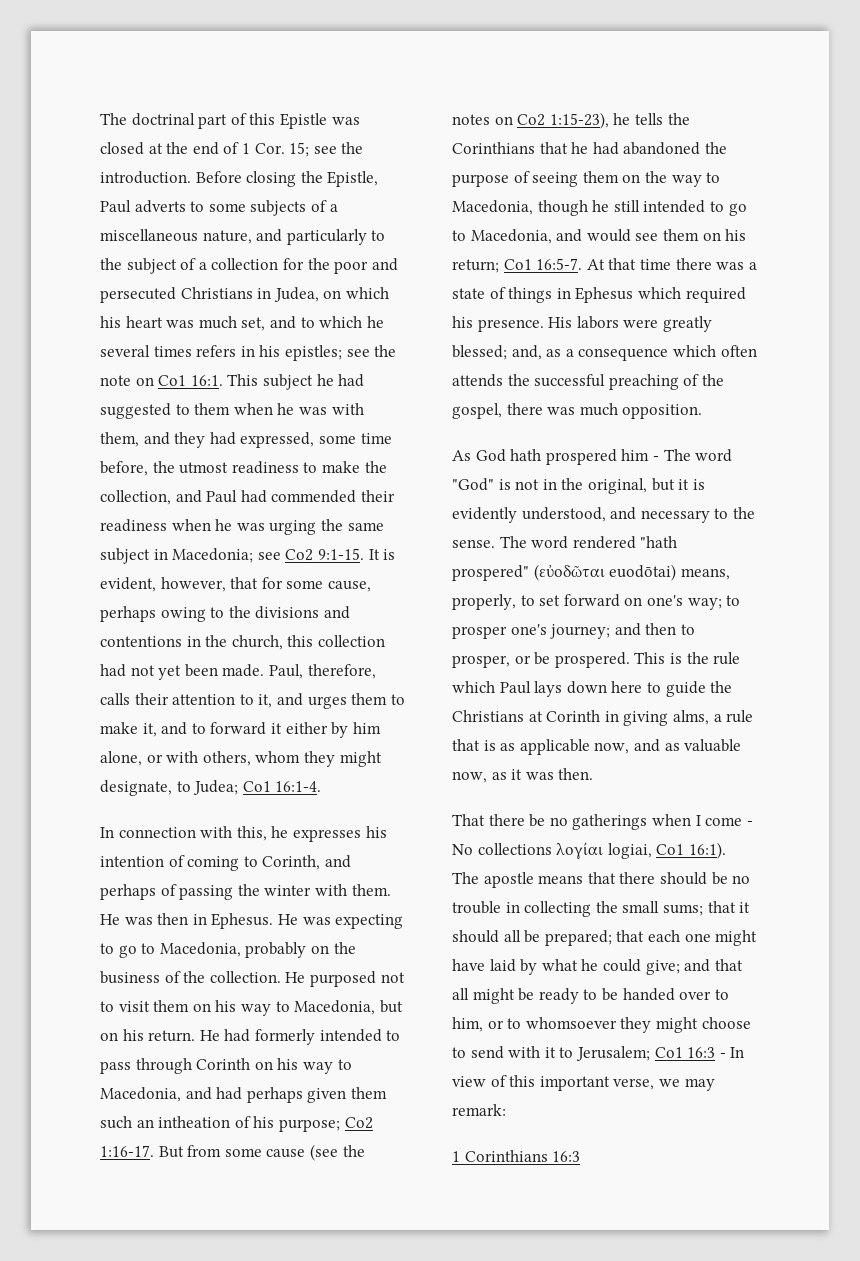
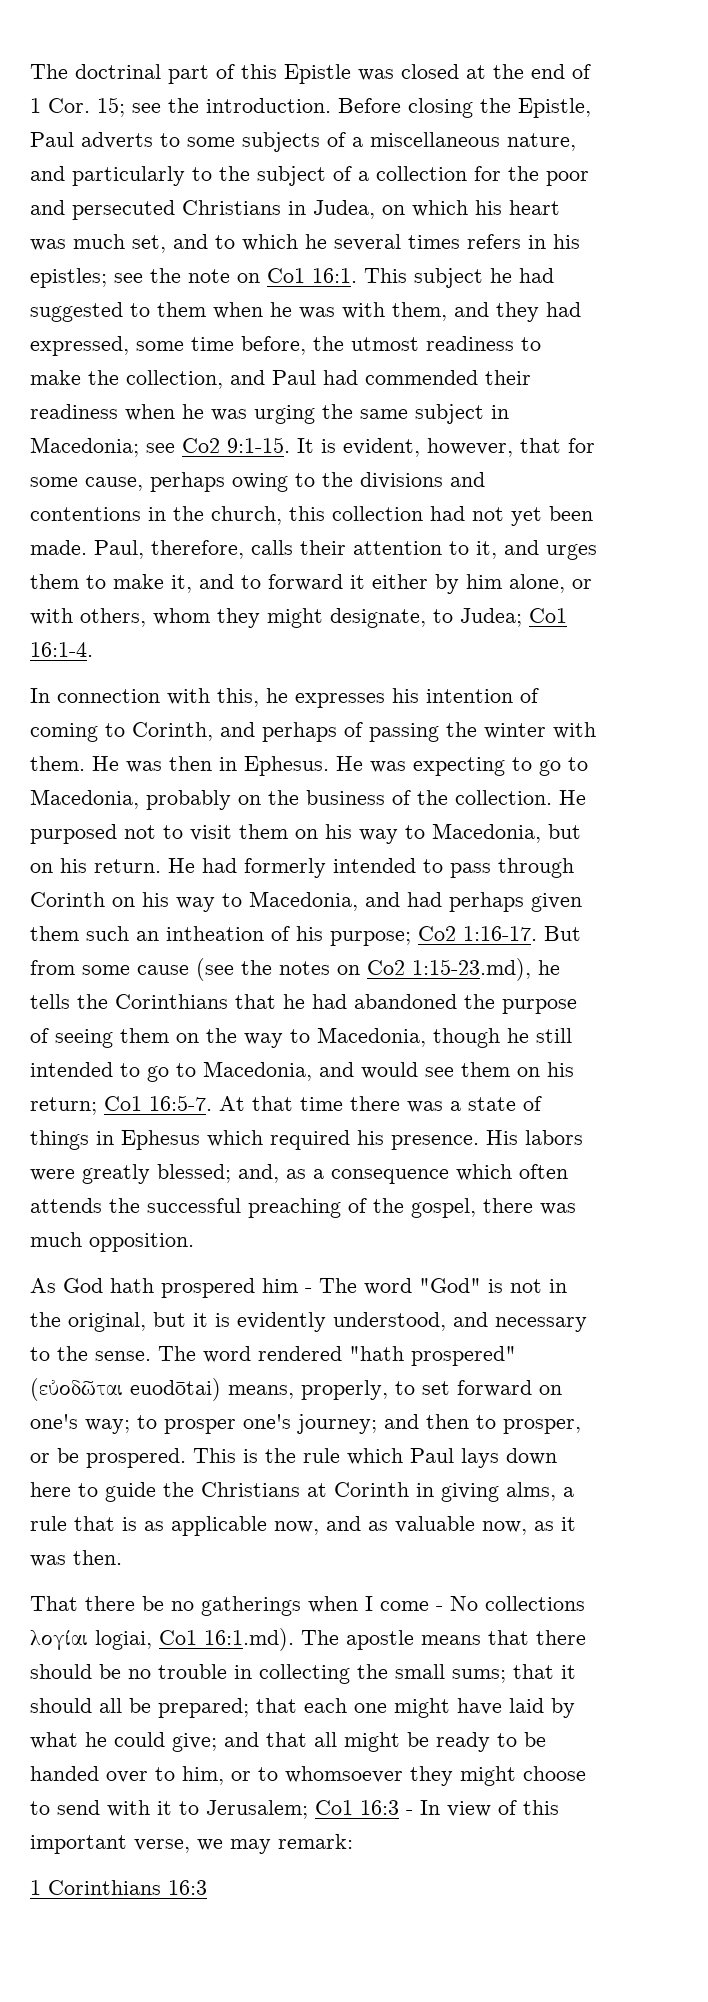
- But from some cause (see the notes on Co2 1:15-23), he tells the Corinthians that he had abandoned the purpose of seeing them on the way to Macedonia, though he still intended to go to Macedonia, and would see them on his return; Co1 16:5-7.
+ But from some cause (see the notes on Co2 1:15-23.md), he tells the Corinthians that he had abandoned the purpose of seeing them on the way to Macedonia, though he still intended to go to Macedonia, and would see them on his return; Co1 16:5-7.
- That there be no gatherings when I come - No collections λογίαι logiai, Co1 16:1). The apostle means that there should be no trouble in collecting the small sums;
+ That there be no gatherings when I come - No collections λογίαι logiai, Co1 16:1.md). The apostle means that there should be no trouble in collecting the small sums;

